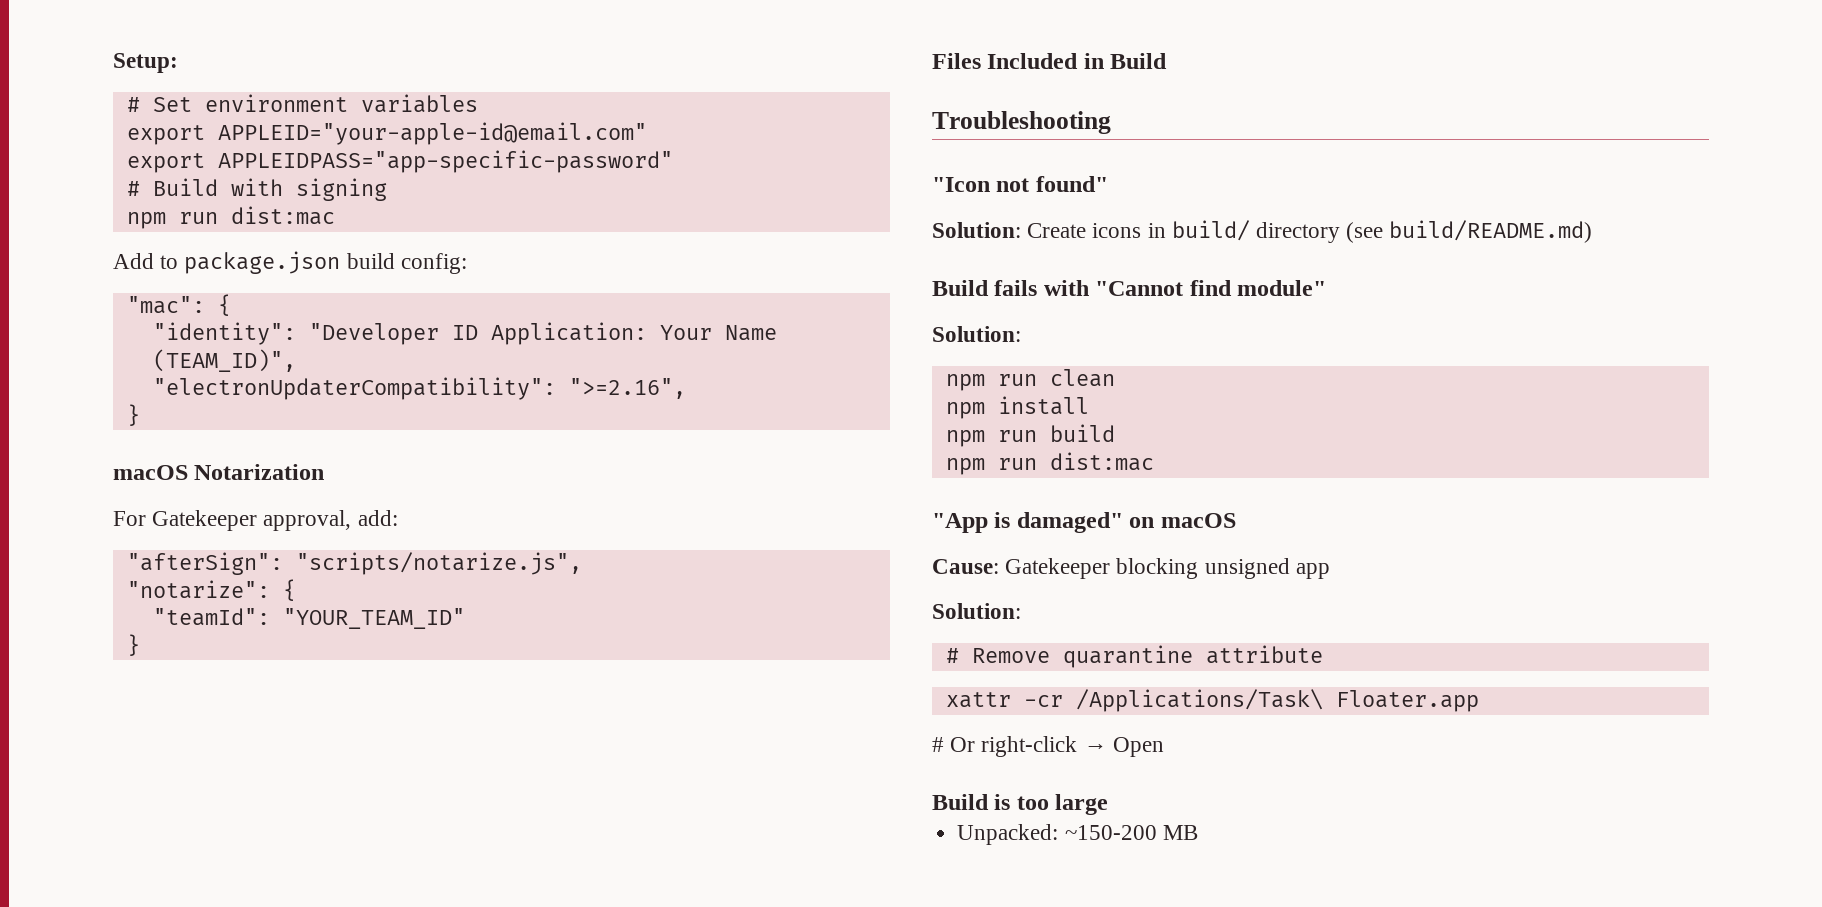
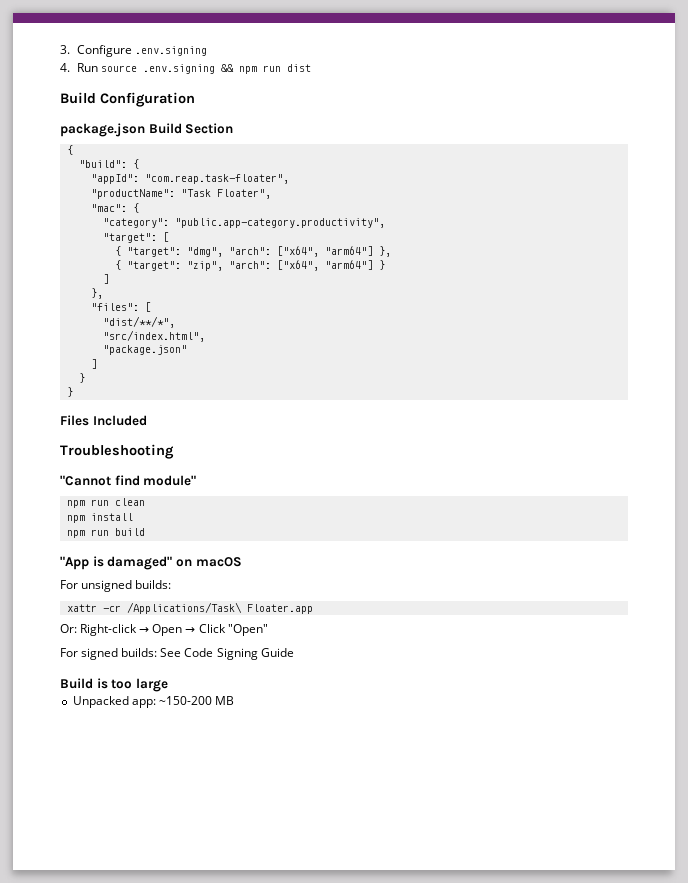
- Setup:
- # Set environment variables
- export APPLEID="your-apple-id@email.com"
- export APPLEIDPASS="app-specific-password"
- # Build with signing
- npm run dist:mac
- Add to package.json build config:
+ 3. Configure .env.signing
+ 4. Run source .env.signing && npm run dist
+ Build Configuration
+ package.json Build Section
+ {
+ "build": {
+ "appId": "com.reap.task-floater",
+ "productName": "Task Floater",
  "mac": {
- "identity": "Developer ID Application: Your Name (TEAM_ID)",
- "electronUpdaterCompatibility": ">=2.16",
+ "category": "public.app-category.productivity",
+ "target": [
+ { "target": "dmg", "arch": ["x64", "arm64"] },
+ { "target": "zip", "arch": ["x64", "arm64"] }
+ ]
+ },
+ "files": [
+ "dist/**/*",
+ "src/index.html",
+ "package.json"
+ ]
  }
- macOS Notarization
- For Gatekeeper approval, add:
- "afterSign": "scripts/notarize.js",
- "notarize": {
- "teamId": "YOUR_TEAM_ID"
- Files Included in Build
+ Files Included
- "Icon not found"
- Solution: Create icons in build/ directory (see build/README.md)
- Build fails with "Cannot find module"
- Solution:
+ "Cannot find module"
  npm run build
- npm run dist:mac
- Cause: Gatekeeper blocking unsigned app
- Solution:
- # Remove quarantine attribute
+ For unsigned builds:
- # Or right-click → Open
+ Or: Right-click → Open → Click "Open"
+ For signed builds: See Code Signing Guide
- Unpacked: ~150-200 MB
+ Unpacked app: ~150-200 MB

